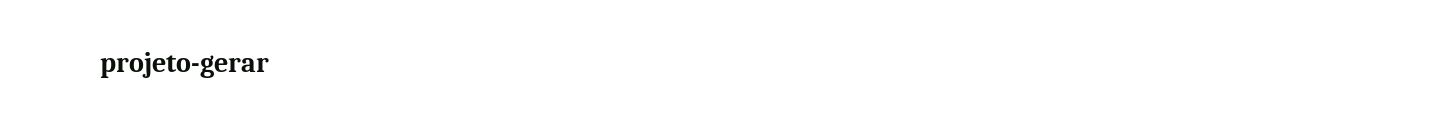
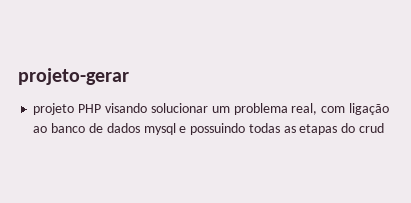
+ projeto PHP visando solucionar um problema real, com ligação ao banco de dados mysql e possuindo todas as etapas do crud

